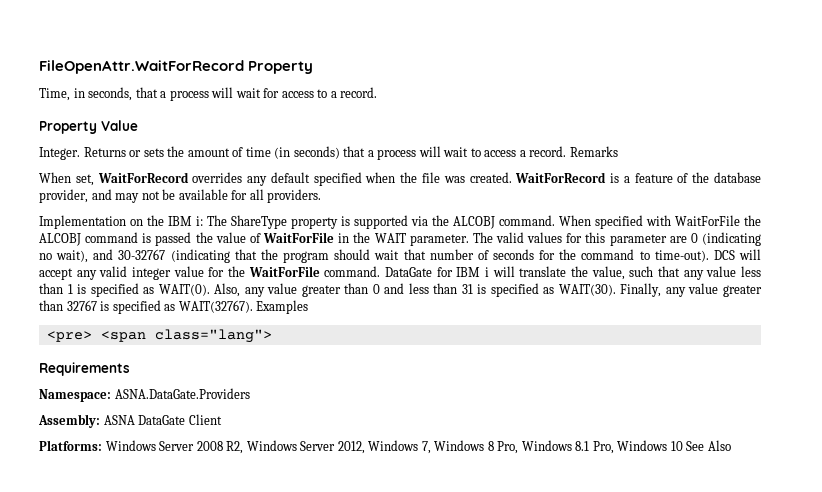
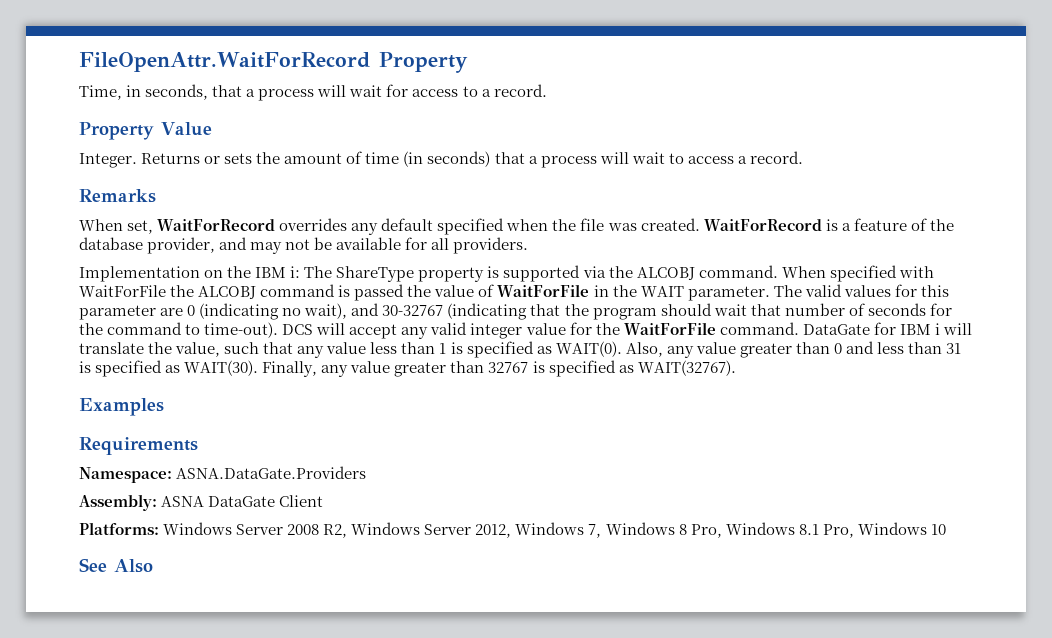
- Returns or sets the amount of time (in seconds) that a process will wait to access a record. Remarks
+ Returns or sets the amount of time (in seconds) that a process will wait to access a record.
+ Remarks
- Finally, any value greater than 32767 is specified as WAIT(32767). Examples
+ Finally, any value greater than 32767 is specified as WAIT(32767).
+ Examples
- <pre> <span class="lang">
- Platforms: Windows Server 2008 R2, Windows Server 2012, Windows 7, Windows 8 Pro, Windows 8.1 Pro, Windows 10 See Also
+ Platforms: Windows Server 2008 R2, Windows Server 2012, Windows 7, Windows 8 Pro, Windows 8.1 Pro, Windows 10
+ See Also

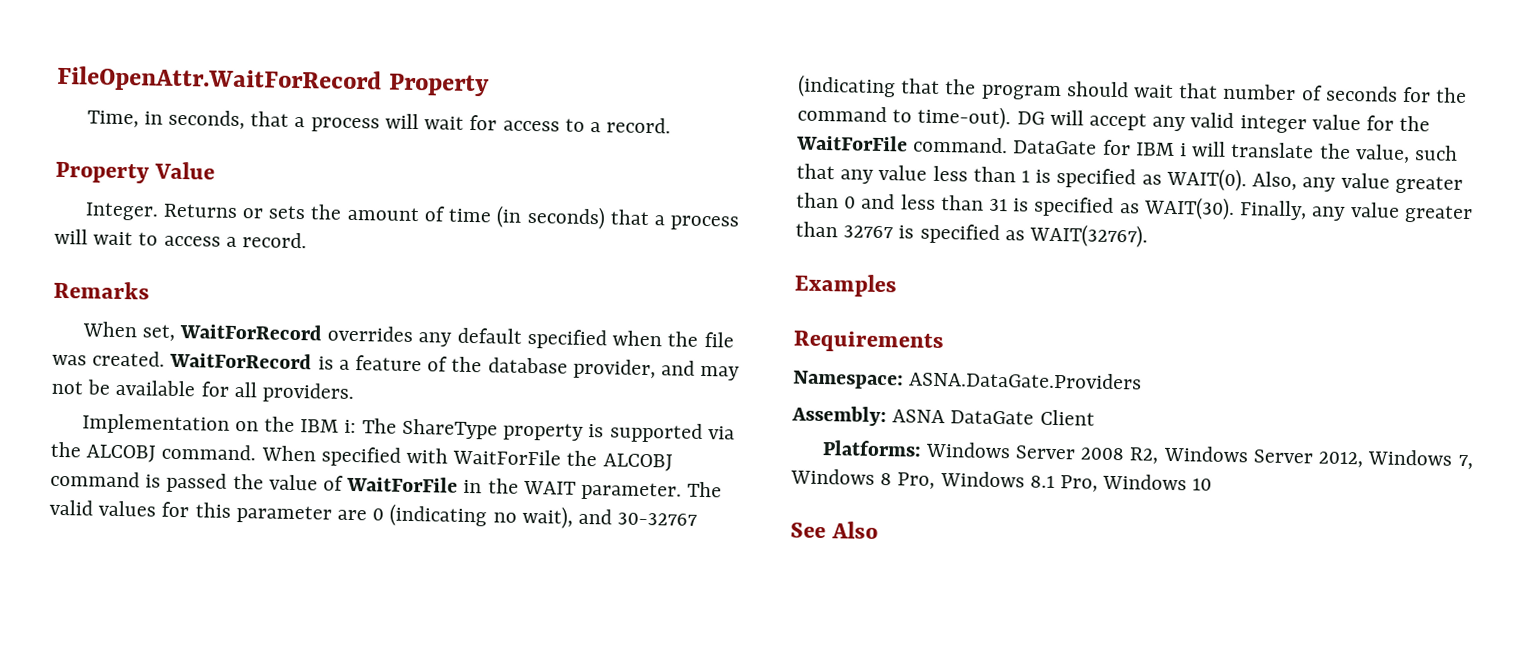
- DCS will accept any valid integer value for the WaitForFile command.
+ DG will accept any valid integer value for the WaitForFile command.

